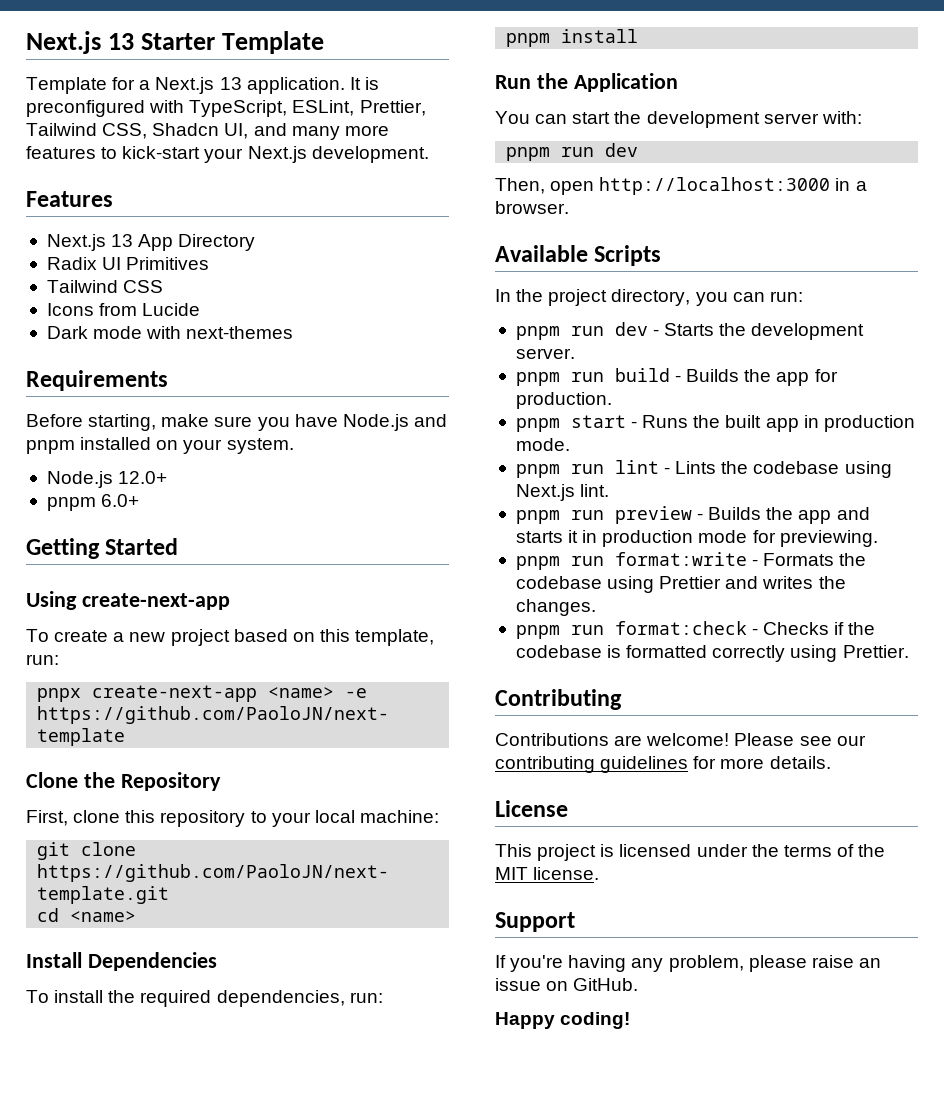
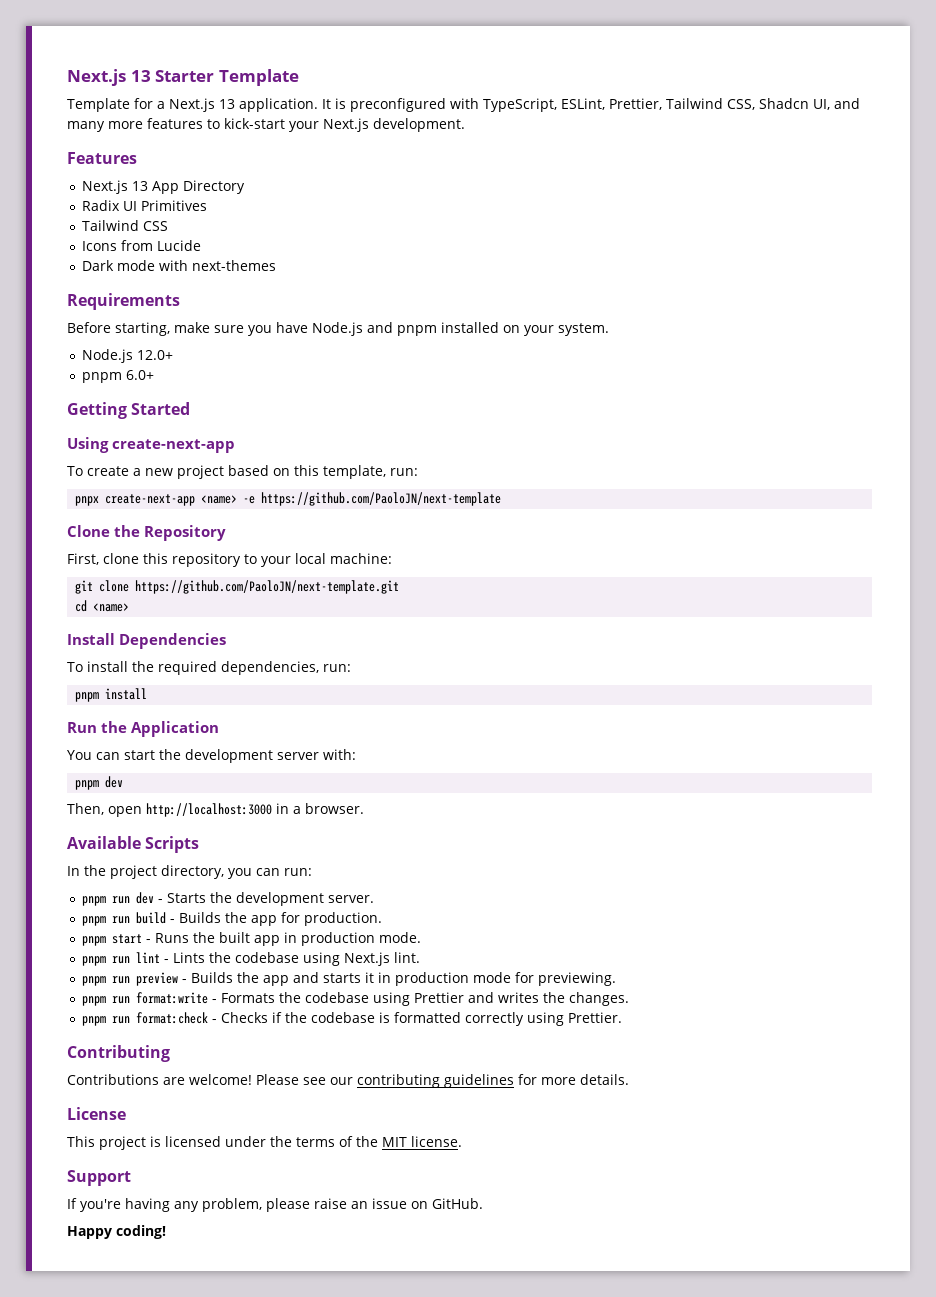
  You can start the development server with:
- pnpm run dev
+ pnpm dev

